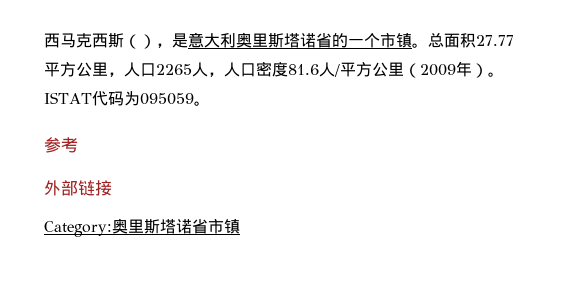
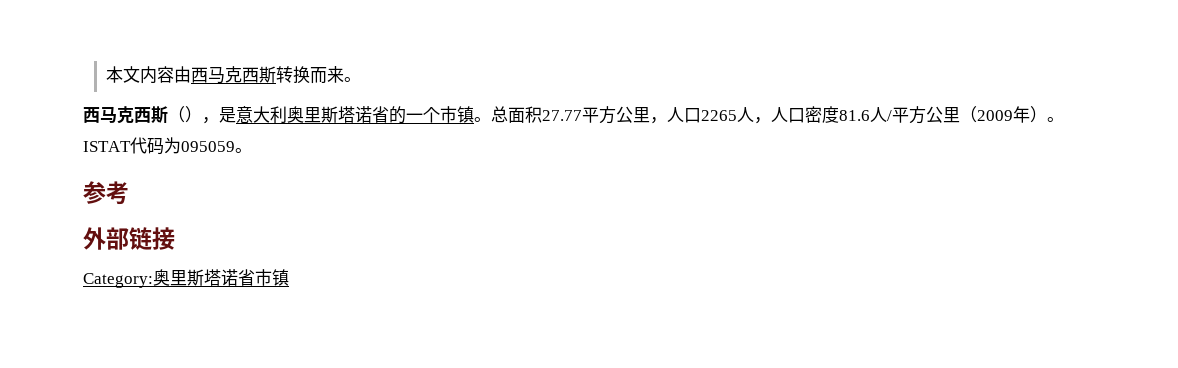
+ 本文内容由西马克西斯转换而来。

